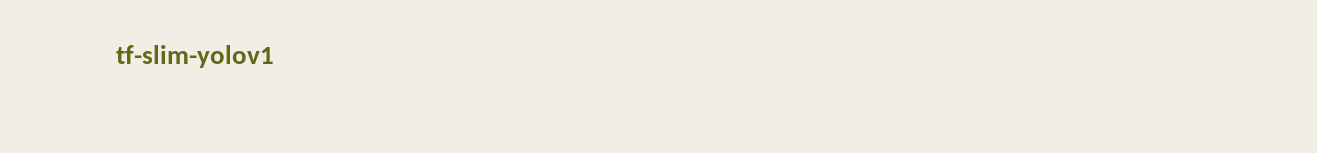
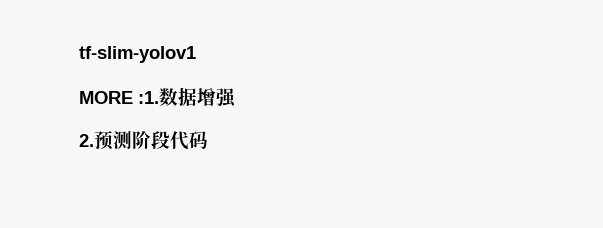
+ MORE :1.数据增强
+ 2.预测阶段代码

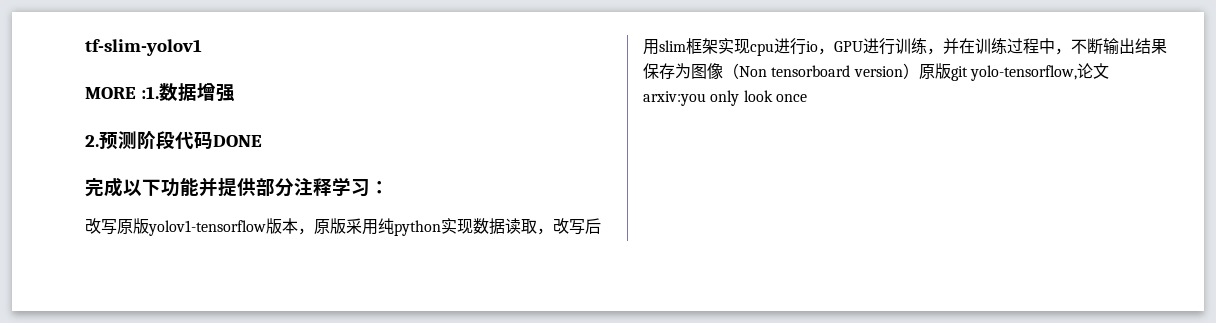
- 2.预测阶段代码
+ 2.预测阶段代码DONE
+ 完成以下功能并提供部分注释学习：
+ 改写原版yolov1-tensorflow版本，原版采用纯python实现数据读取，改写后用slim框架实现cpu进行io，GPU进行训练，并在训练过程中，不断输出结果保存为图像（Non tensorboard version）原版git yolo-tensorflow,论文arxiv:you only look once

